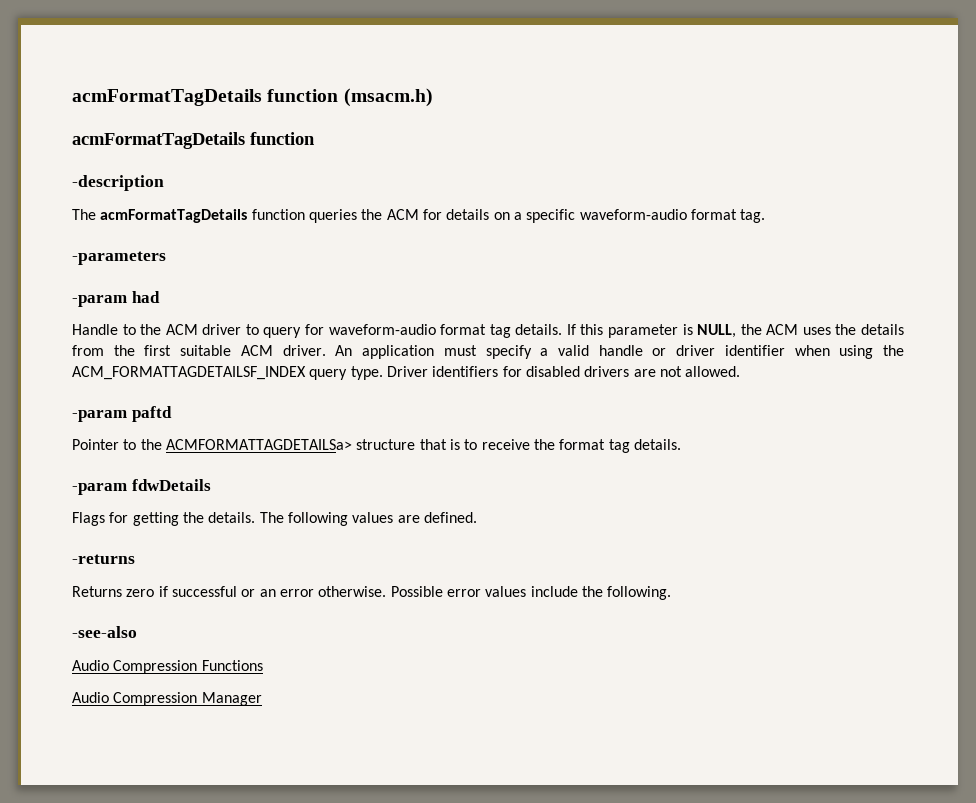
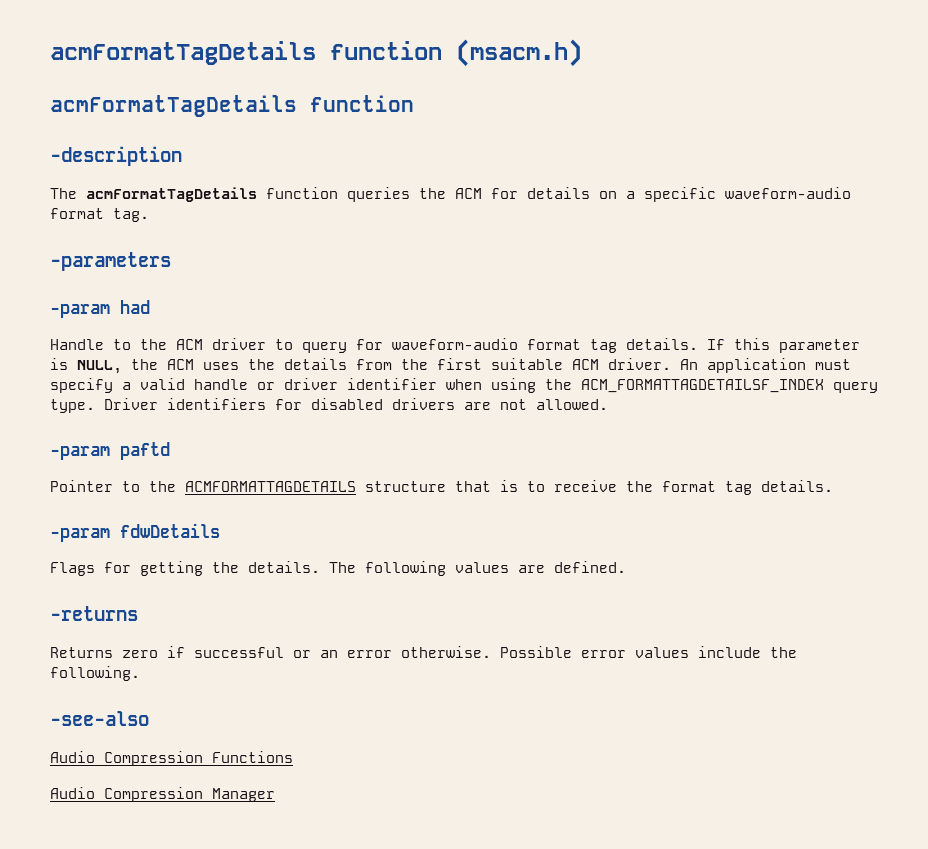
- Pointer to the ACMFORMATTAGDETAILSa> structure that is to receive the format tag details.
+ Pointer to the ACMFORMATTAGDETAILS structure that is to receive the format tag details.

